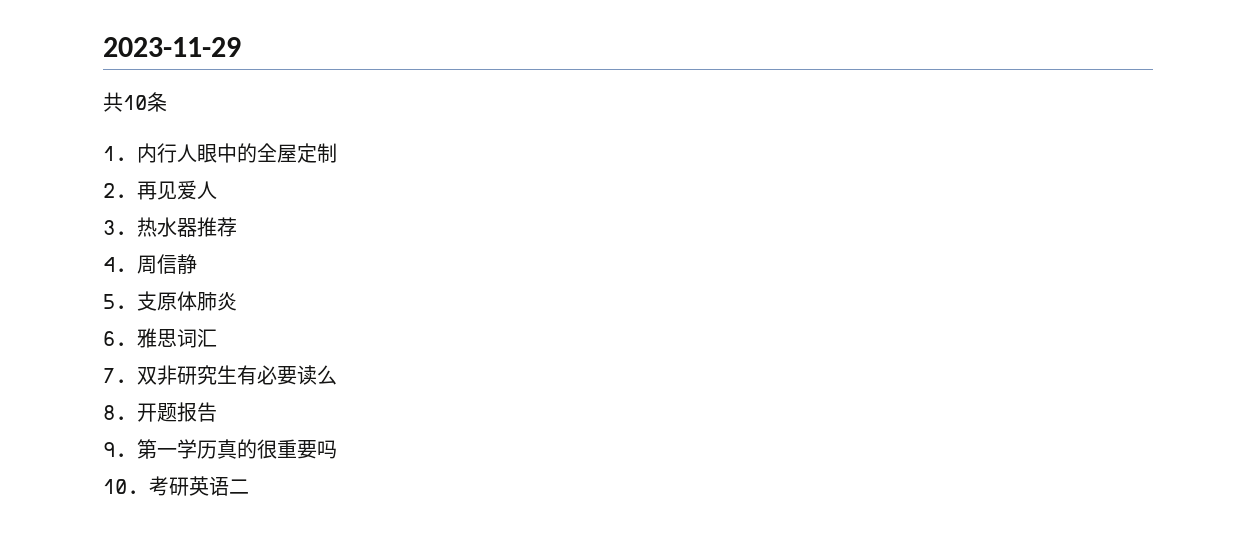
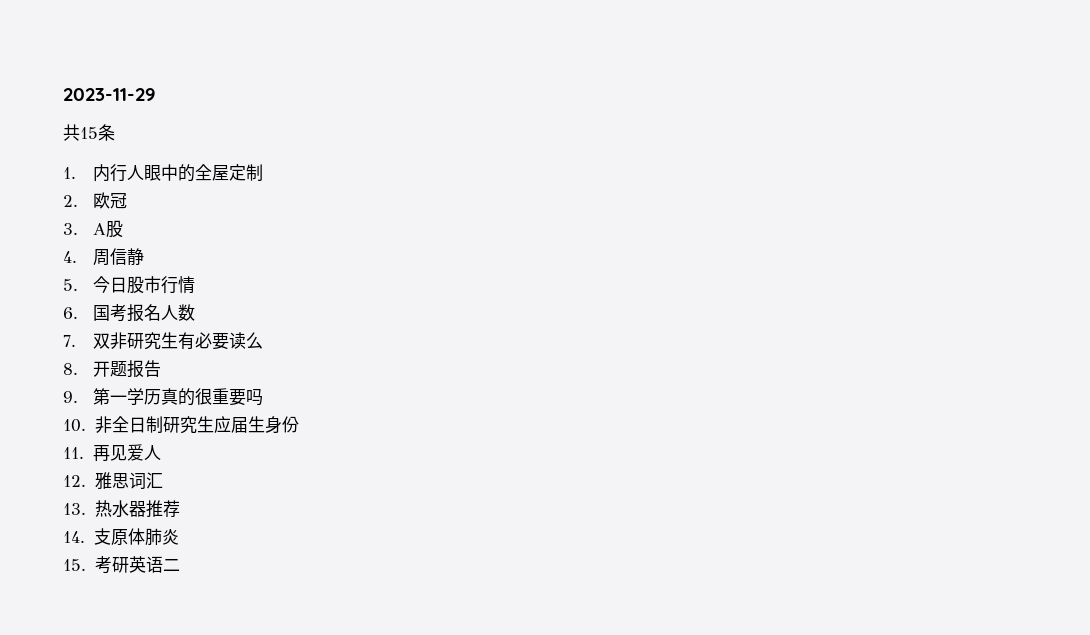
- 共10条
+ 共15条
- 2.再见爱人
+ 2.欧冠
- 3.热水器推荐
+ 3. A股
- 5.支原体肺炎
- 6.雅思词汇
+ 5.今日股市行情
+ 6.国考报名人数
- 10.考研英语二
+ 10.非全日制研究生应届生身份
+ 11.再见爱人
+ 12.雅思词汇
+ 13.热水器推荐
+ 14.支原体肺炎
+ 15.考研英语二

